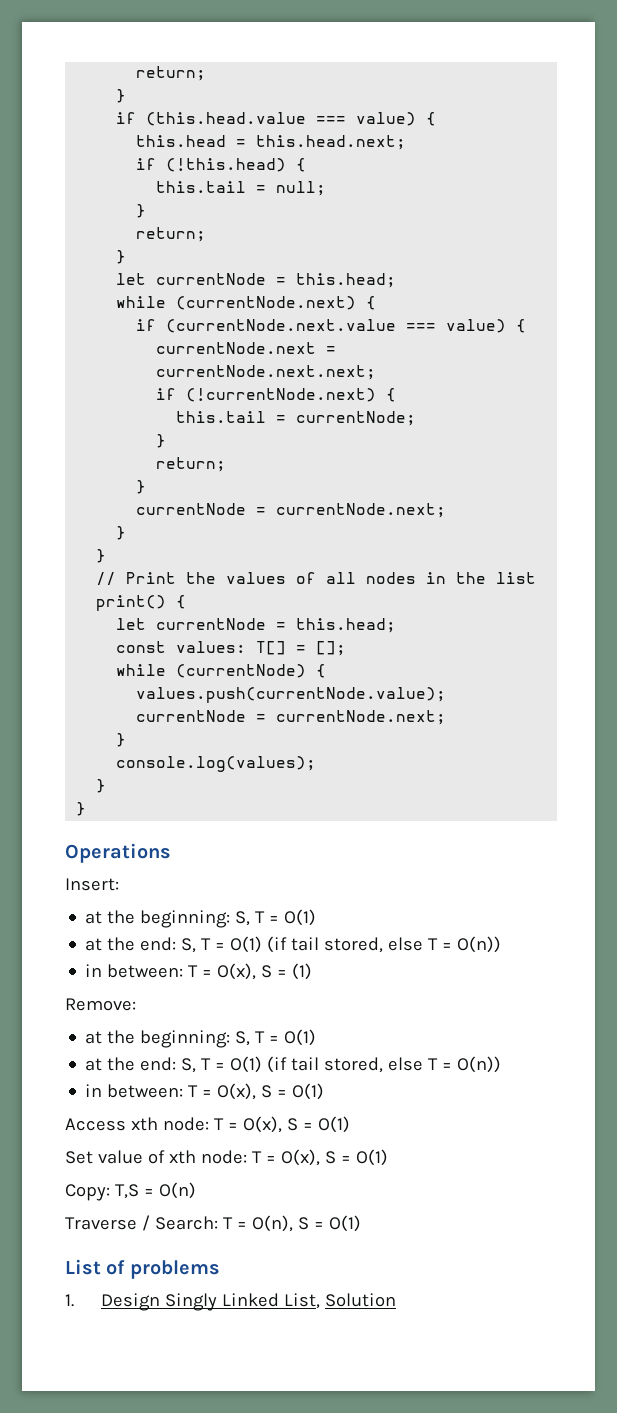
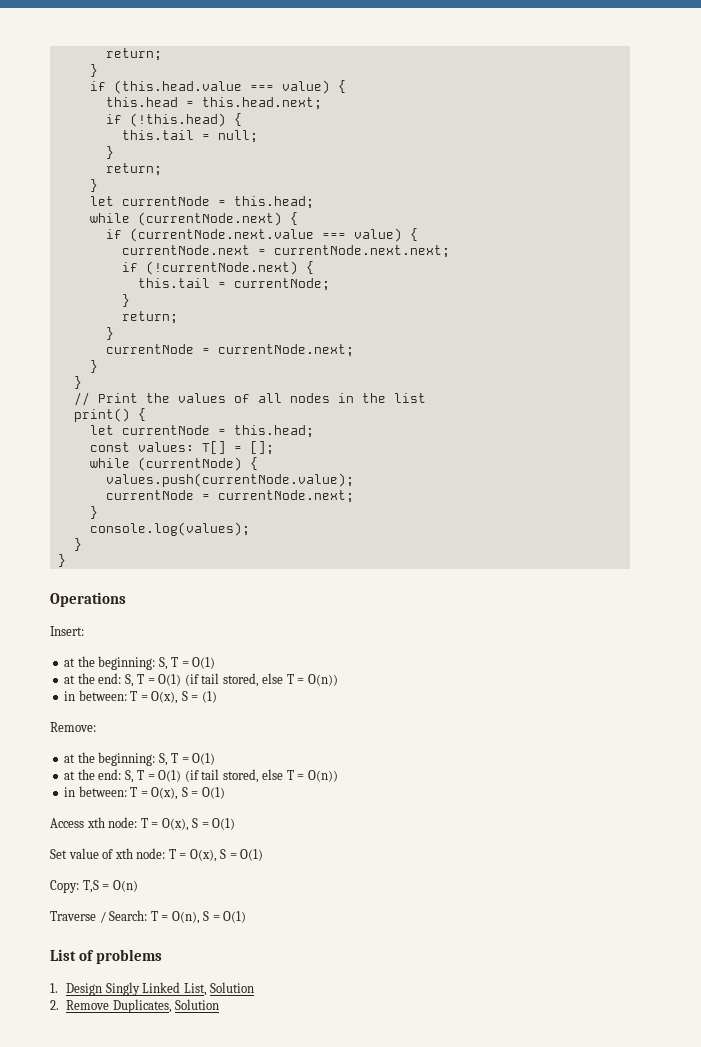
+ 2. Remove Duplicates, Solution

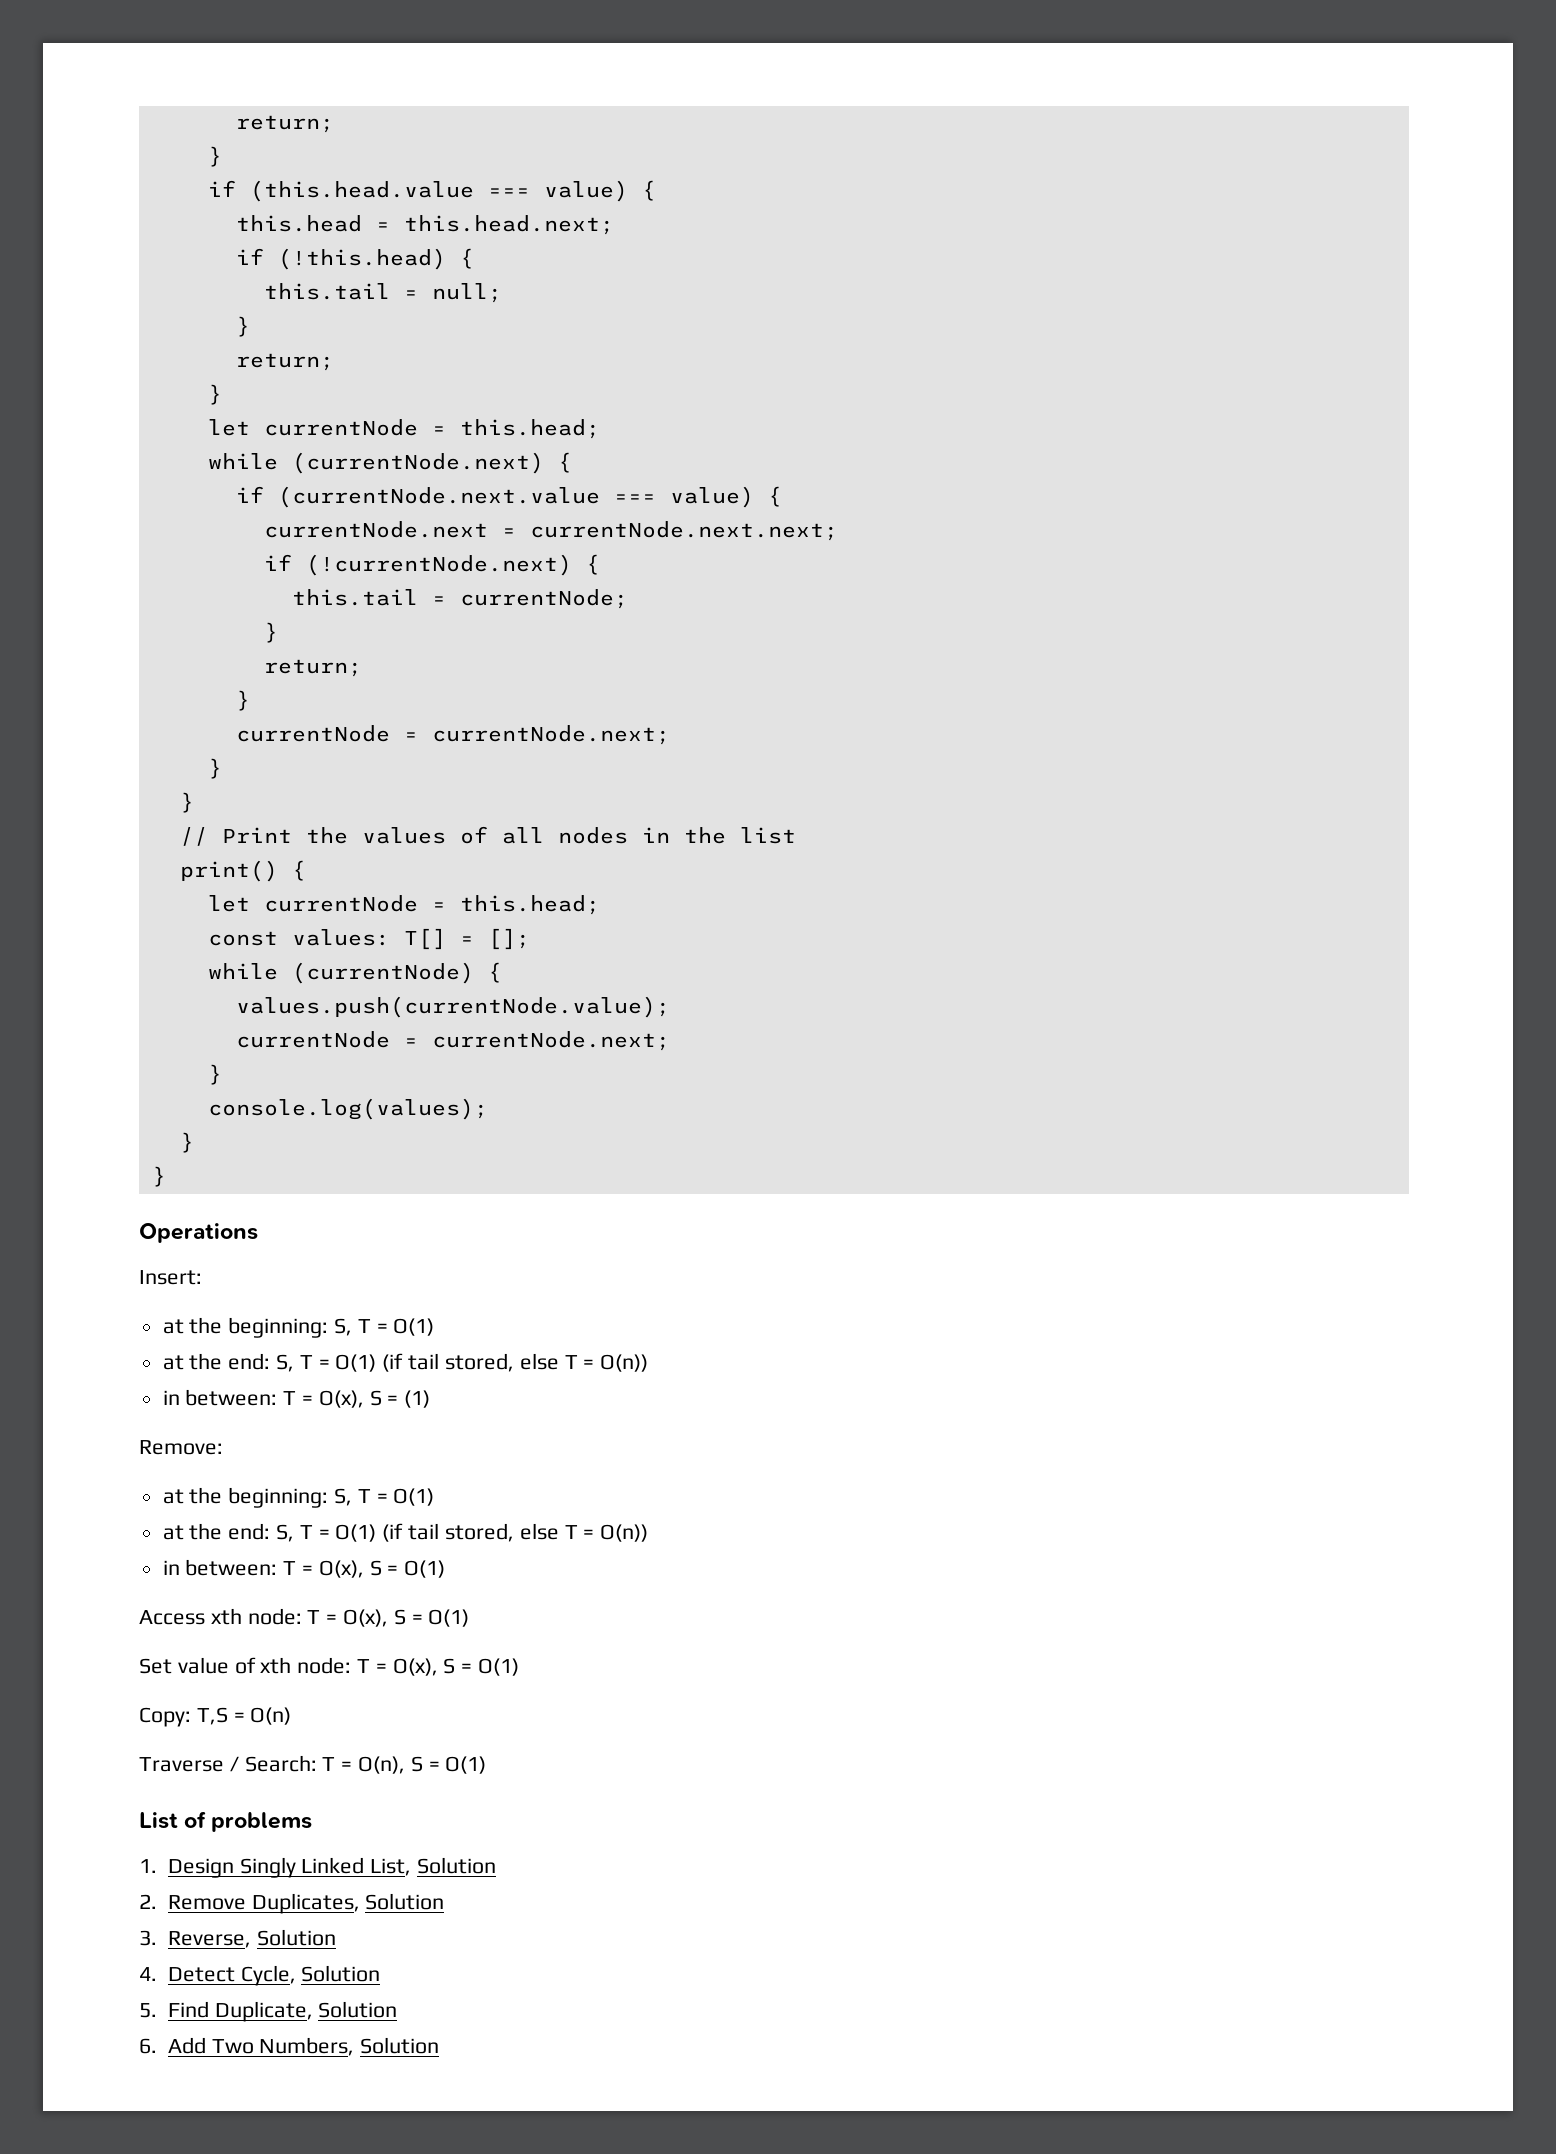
+ 3. Reverse, Solution
+ 4. Detect Cycle, Solution
+ 5. Find Duplicate, Solution
+ 6. Add Two Numbers, Solution

